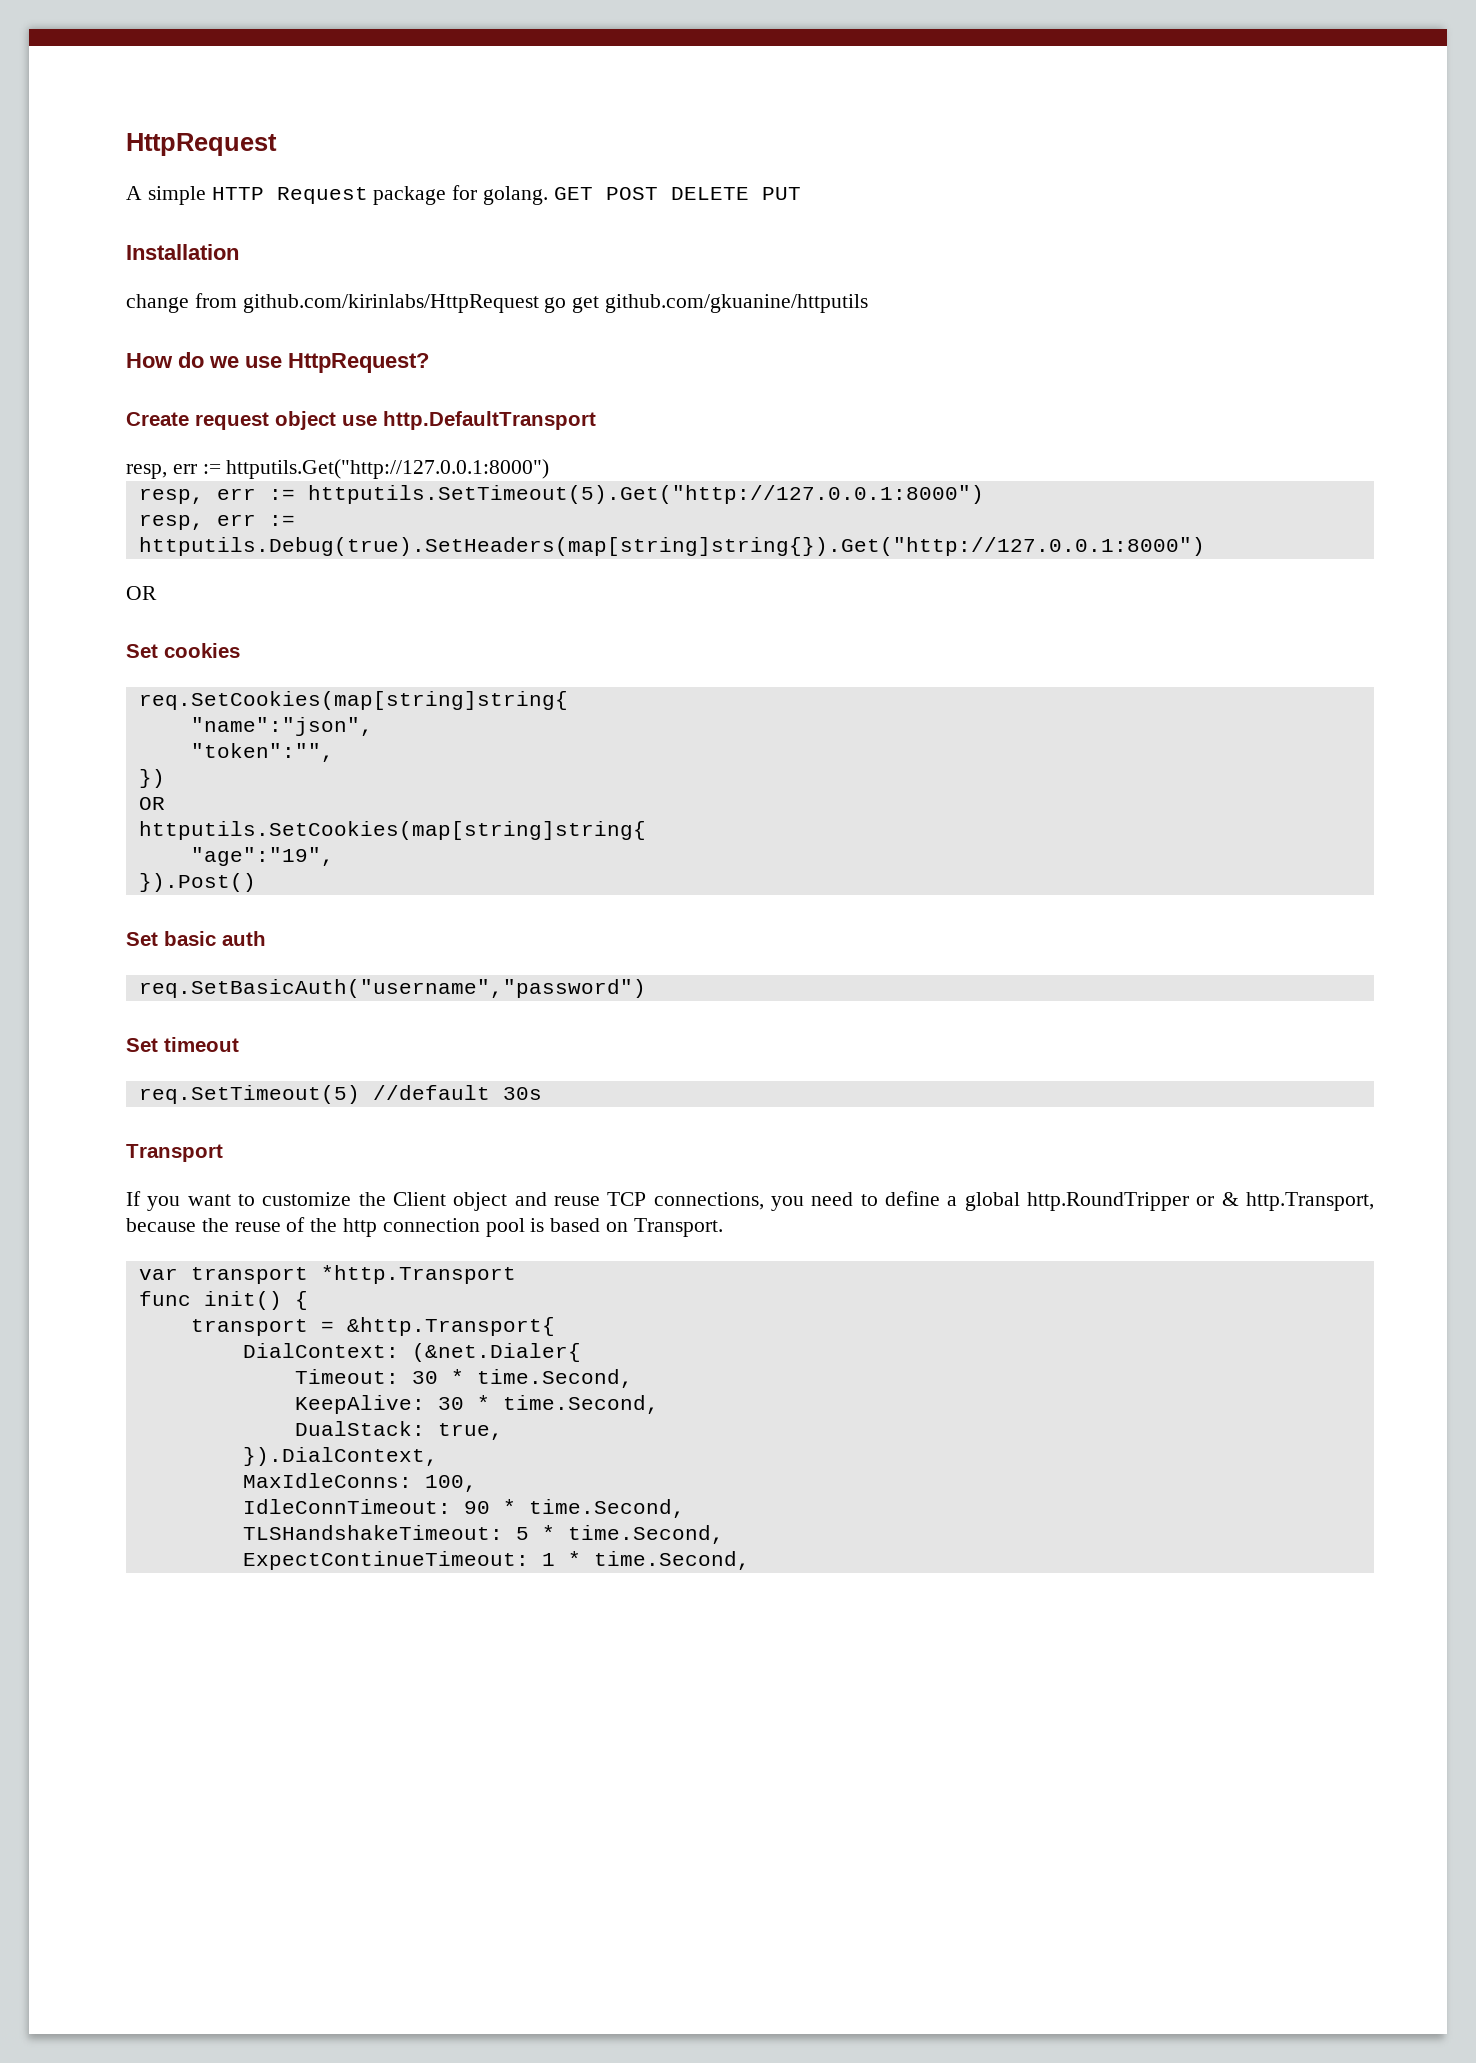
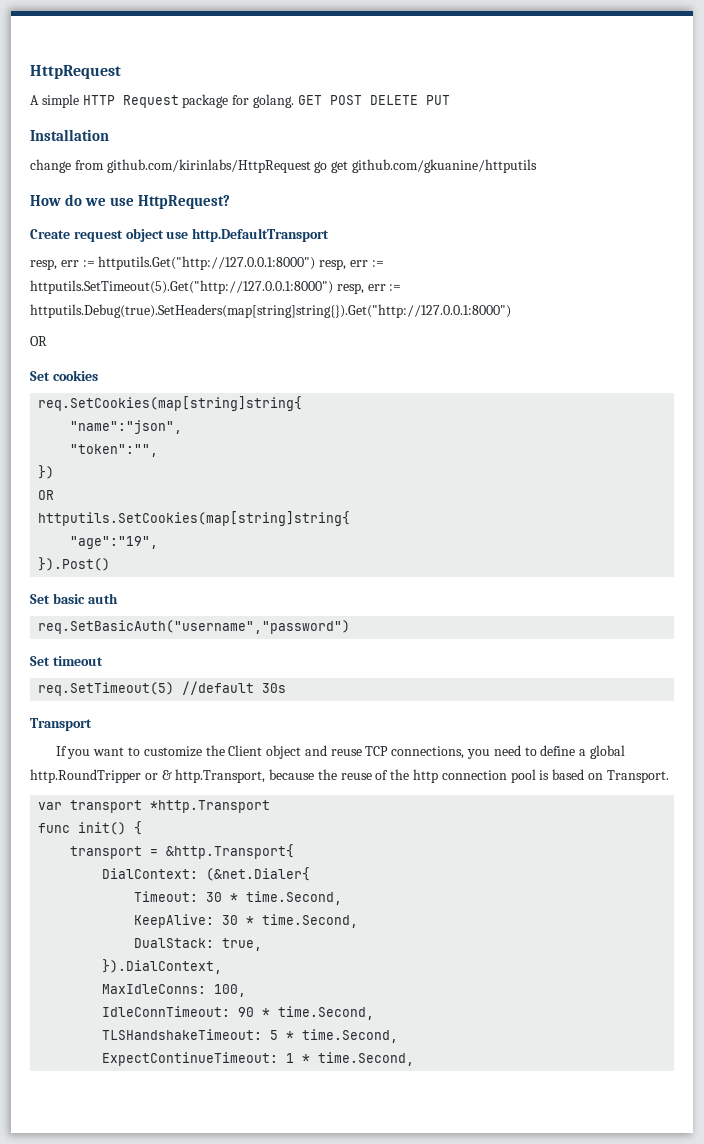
- resp, err := httputils.Get("http://127.0.0.1:8000")
- resp, err := httputils.SetTimeout(5).Get("http://127.0.0.1:8000")
- resp, err := httputils.Debug(true).SetHeaders(map[string]string{}).Get("http://127.0.0.1:8000")
+ resp, err := httputils.Get("http://127.0.0.1:8000") resp, err := httputils.SetTimeout(5).Get("http://127.0.0.1:8000") resp, err := httputils.Debug(true).SetHeaders(map[string]string{}).Get("http://127.0.0.1:8000")

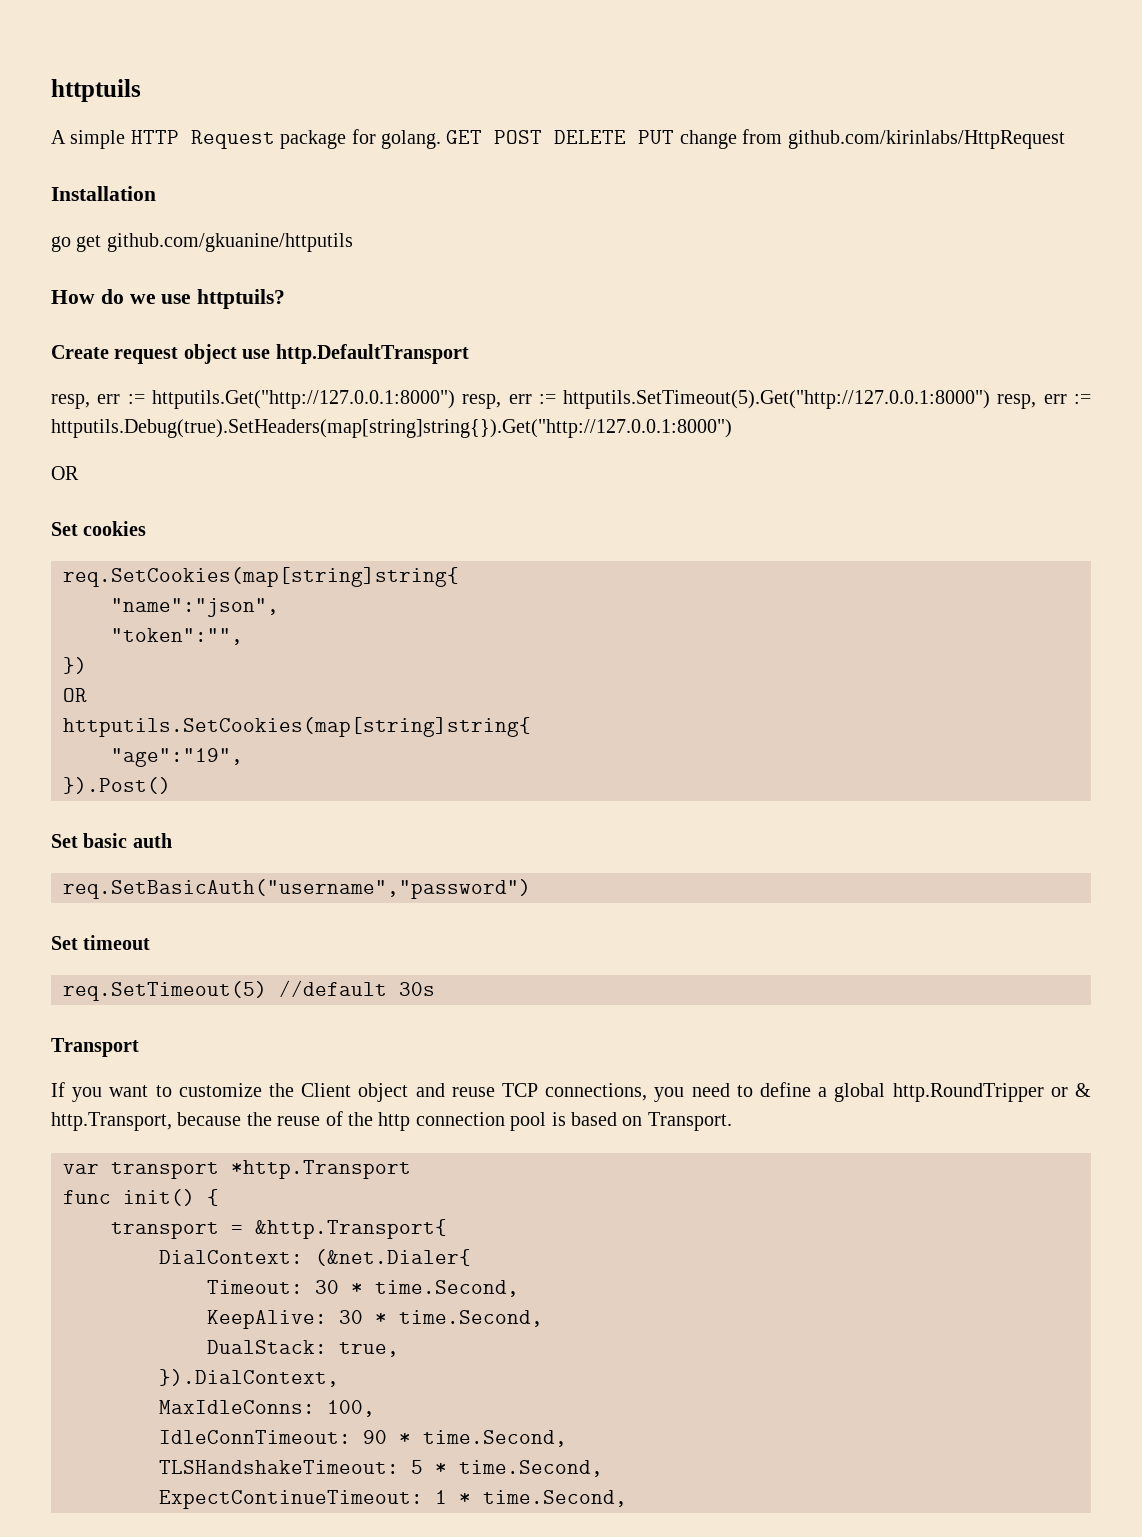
- HttpRequest
+ httptuils
- GET POST DELETE PUT
+ GET POST DELETE PUT change from github.com/kirinlabs/HttpRequest
  Installation
- change from github.com/kirinlabs/HttpRequest go get github.com/gkuanine/httputils
+ go get github.com/gkuanine/httputils
- How do we use HttpRequest?
+ How do we use httptuils?

